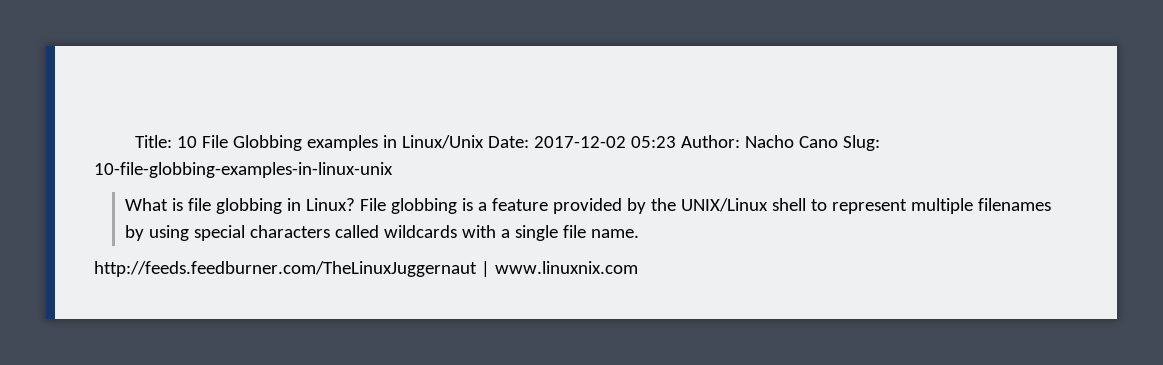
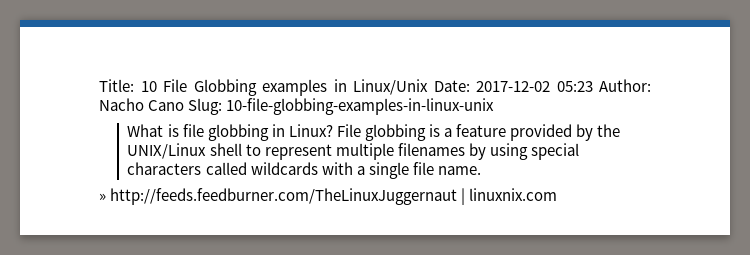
- http://feeds.feedburner.com/TheLinuxJuggernaut | www.linuxnix.com
+ » http://feeds.feedburner.com/TheLinuxJuggernaut | linuxnix.com

